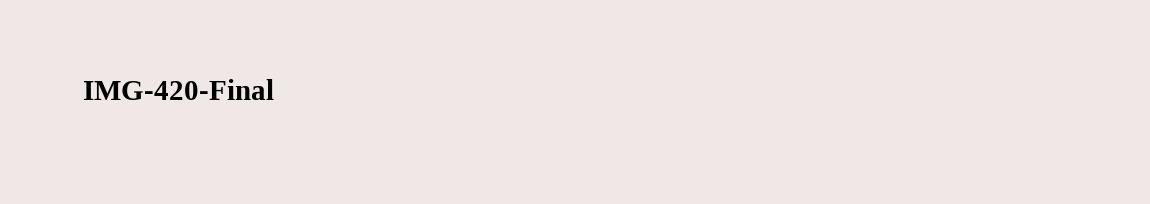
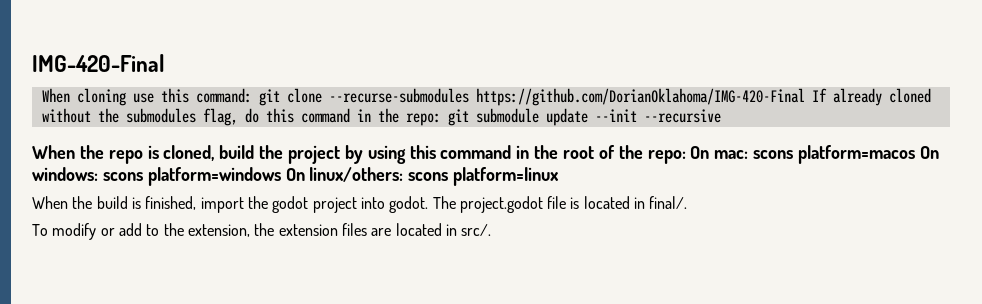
+ When cloning use this command: git clone --recurse-submodules https://github.com/DorianOklahoma/IMG-420-Final If already cloned without the submodules flag, do this command in the repo: git submodule update --init --recursive
+ When the repo is cloned, build the project by using this command in the root of the repo: On mac: scons platform=macos On windows: scons platform=windows On linux/others: scons platform=linux
+ When the build is finished, import the godot project into godot. The project.godot file is located in final/.
+ To modify or add to the extension, the extension files are located in src/.

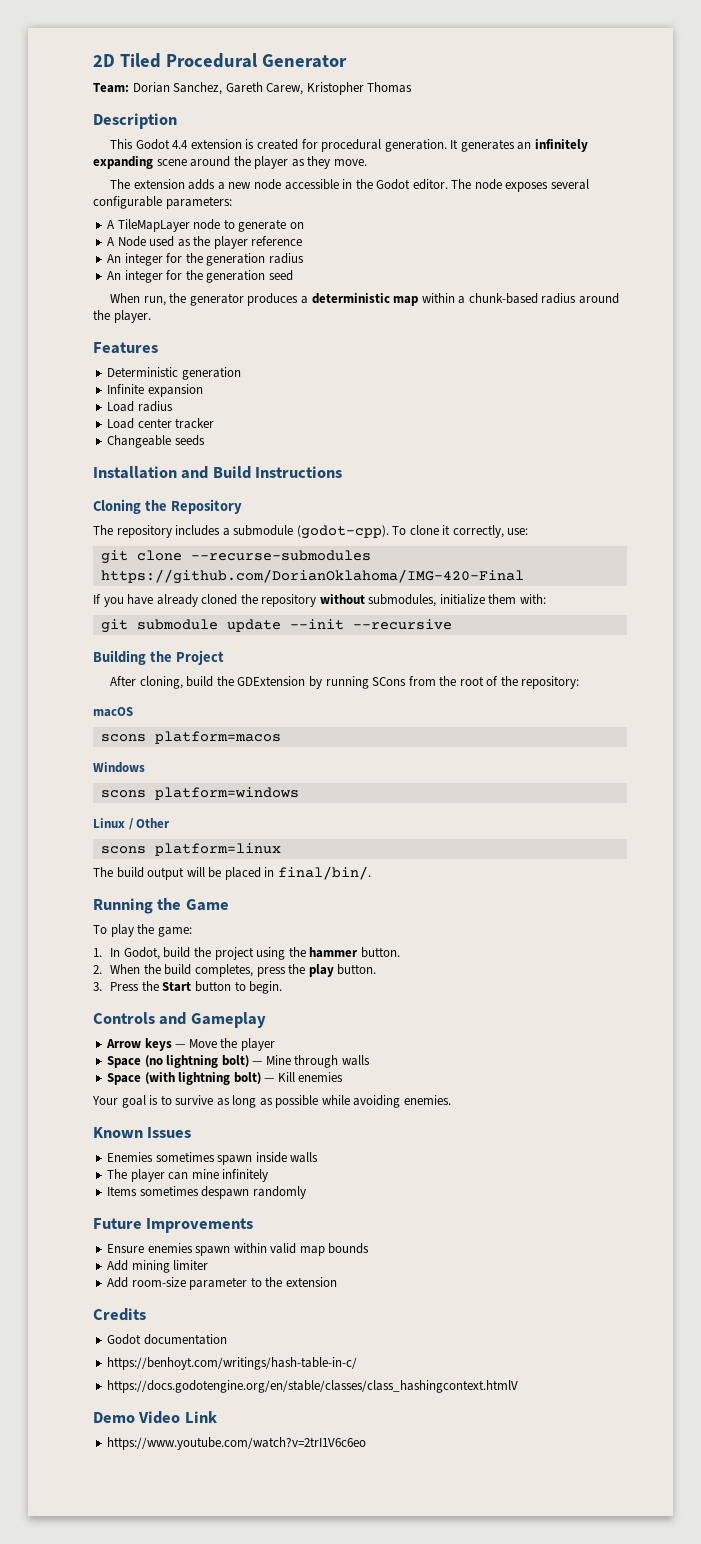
- IMG-420-Final
- When cloning use this command: git clone --recurse-submodules https://github.com/DorianOklahoma/IMG-420-Final If already cloned without the submodules flag, do this command in the repo: git submodule update --init --recursive
+ 2D Tiled Procedural Generator
+ Team: Dorian Sanchez, Gareth Carew, Kristopher Thomas
+ Description
+ This Godot 4.4 extension is created for procedural generation. It generates an infinitely expanding scene around the player as they move.
+ The extension adds a new node accessible in the Godot editor. The node exposes several configurable parameters:
+ A TileMapLayer node to generate on
+ A Node used as the player reference
+ An integer for the generation radius
+ An integer for the generation seed
+ When run, the generator produces a deterministic map within a chunk-based radius around the player.
+ Features
+ Deterministic generation
+ Infinite expansion
+ Load radius
+ Load center tracker
+ Changeable seeds
+ Installation and Build Instructions
+ Cloning the Repository
+ The repository includes a submodule (godot-cpp). To clone it correctly, use:
+ git clone --recurse-submodules https://github.com/DorianOklahoma/IMG-420-Final
+ If you have already cloned the repository without submodules, initialize them with:
+ git submodule update --init --recursive
- When the repo is cloned, build the project by using this command in the root of the repo: On mac: scons platform=macos On windows: scons platform=windows On linux/others: scons platform=linux
+ Building the Project
+ After cloning, build the GDExtension by running SCons from the root of the repository:
+ macOS
+ scons platform=macos
+ Windows
+ scons platform=windows
+ Linux / Other
+ scons platform=linux
- When the build is finished, import the godot project into godot. The project.godot file is located in final/.
- To modify or add to the extension, the extension files are located in src/.
+ The build output will be placed in final/bin/.
+ Running the Game
+ To play the game:
+ 1. In Godot, build the project using the hammer button.
+ 2. When the build completes, press the play button.
+ 3. Press the Start button to begin.
+ Controls and Gameplay
+ Arrow keys — Move the player
+ Space (no lightning bolt) — Mine through walls
+ Space (with lightning bolt) — Kill enemies
+ Your goal is to survive as long as possible while avoiding enemies.
+ Known Issues
+ Enemies sometimes spawn inside walls
+ The player can mine infinitely
+ Items sometimes despawn randomly
+ Future Improvements
+ Ensure enemies spawn within valid map bounds
+ Add mining limiter
+ Add room-size parameter to the extension
+ Credits
+ Godot documentation
+ https://benhoyt.com/writings/hash-table-in-c/
+ https://docs.godotengine.org/en/stable/classes/class_hashingcontext.htmlV
+ Demo Video Link
+ https://www.youtube.com/watch?v=2trI1V6c6eo

